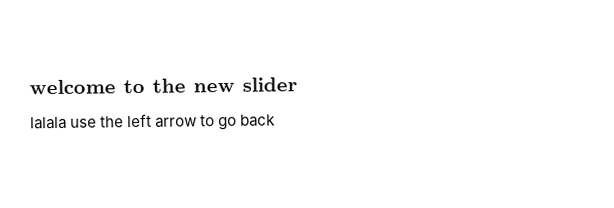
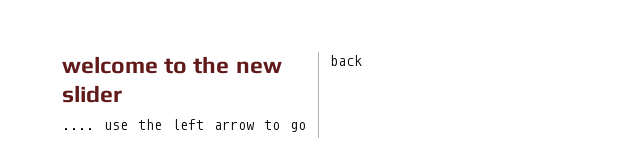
- lalala use the left arrow to go back
+ .... use the left arrow to go back

